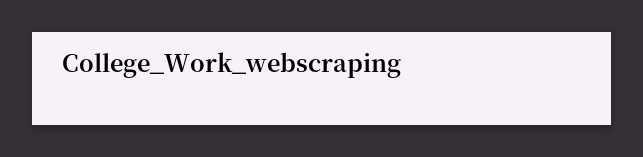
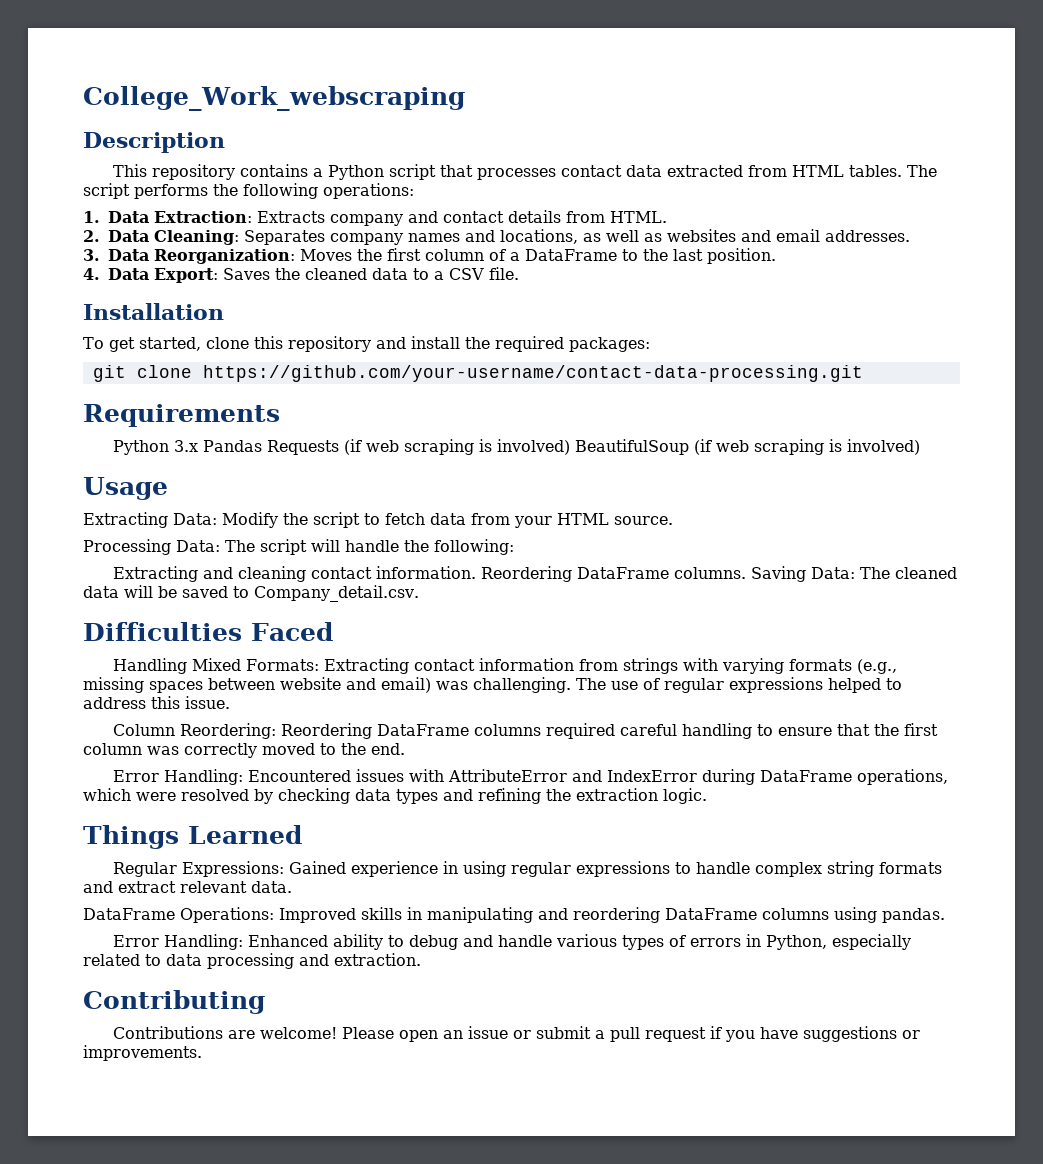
+ Description
+ This repository contains a Python script that processes contact data extracted from HTML tables. The script performs the following operations:
+ 1. Data Extraction: Extracts company and contact details from HTML.
+ 2. Data Cleaning: Separates company names and locations, as well as websites and email addresses.
+ 3. Data Reorganization: Moves the first column of a DataFrame to the last position.
+ 4. Data Export: Saves the cleaned data to a CSV file.
+ Installation
+ To get started, clone this repository and install the required packages:
+ git clone https://github.com/your-username/contact-data-processing.git
+ Requirements
+ Python 3.x Pandas Requests (if web scraping is involved) BeautifulSoup (if web scraping is involved)
+ Usage
+ Extracting Data: Modify the script to fetch data from your HTML source.
+ Processing Data: The script will handle the following:
+ Extracting and cleaning contact information. Reordering DataFrame columns. Saving Data: The cleaned data will be saved to Company_detail.csv.
+ Difficulties Faced
+ Handling Mixed Formats: Extracting contact information from strings with varying formats (e.g., missing spaces between website and email) was challenging. The use of regular expressions helped to address this issue.
+ Column Reordering: Reordering DataFrame columns required careful handling to ensure that the first column was correctly moved to the end.
+ Error Handling: Encountered issues with AttributeError and IndexError during DataFrame operations, which were resolved by checking data types and refining the extraction logic.
+ Things Learned
+ Regular Expressions: Gained experience in using regular expressions to handle complex string formats and extract relevant data.
+ DataFrame Operations: Improved skills in manipulating and reordering DataFrame columns using pandas.
+ Error Handling: Enhanced ability to debug and handle various types of errors in Python, especially related to data processing and extraction.
+ Contributing
+ Contributions are welcome! Please open an issue or submit a pull request if you have suggestions or improvements.

